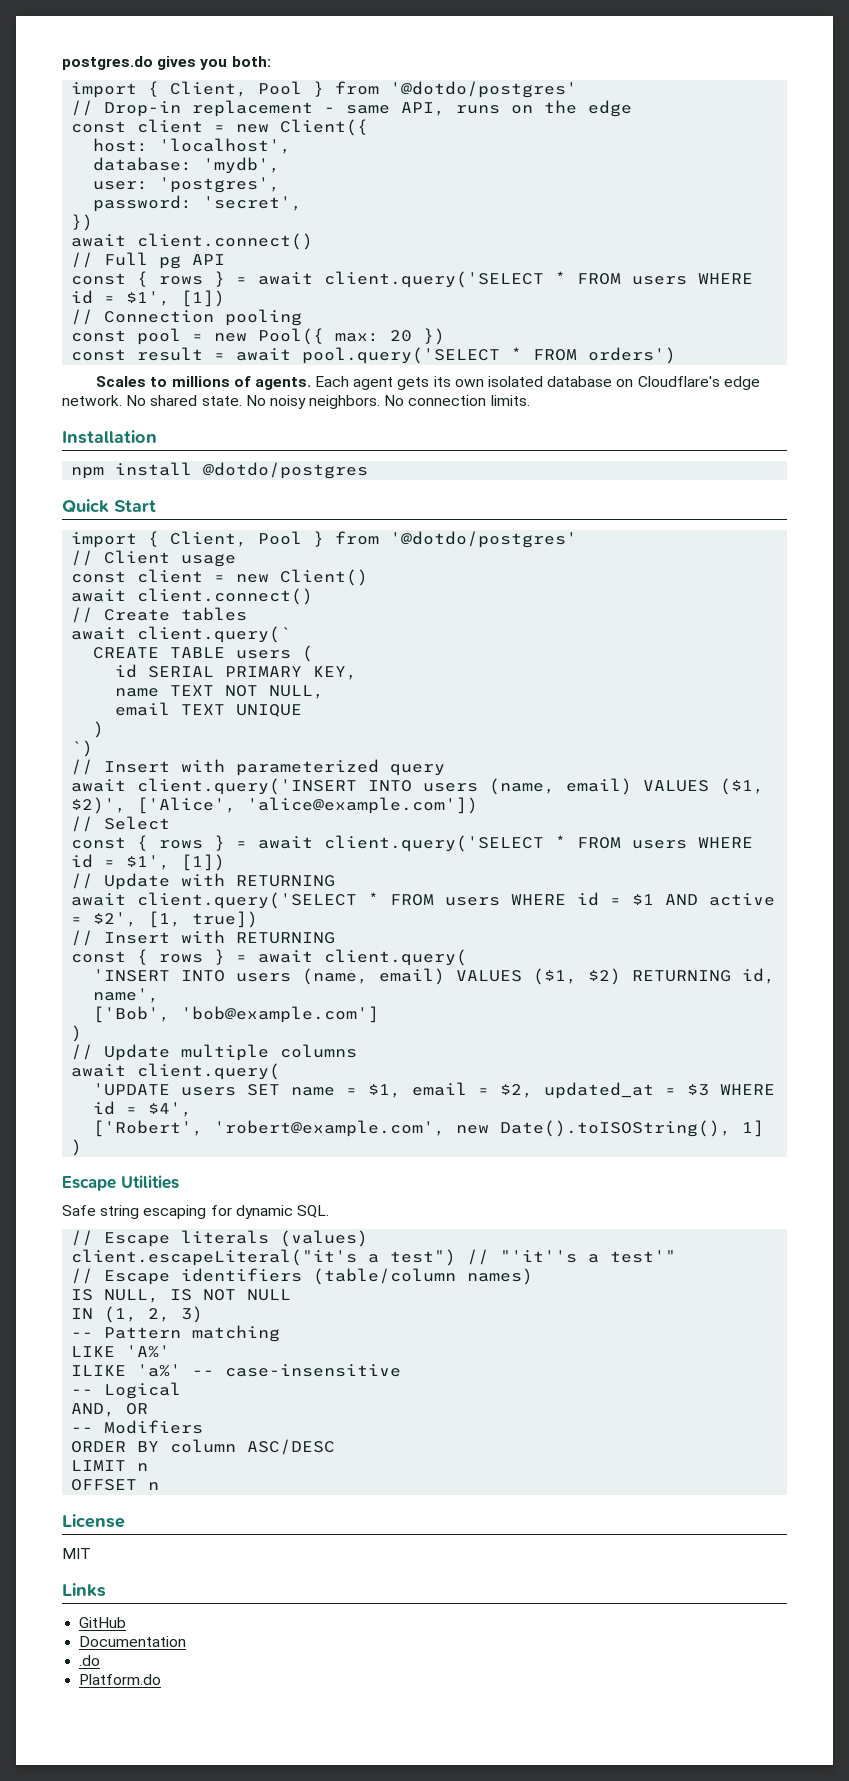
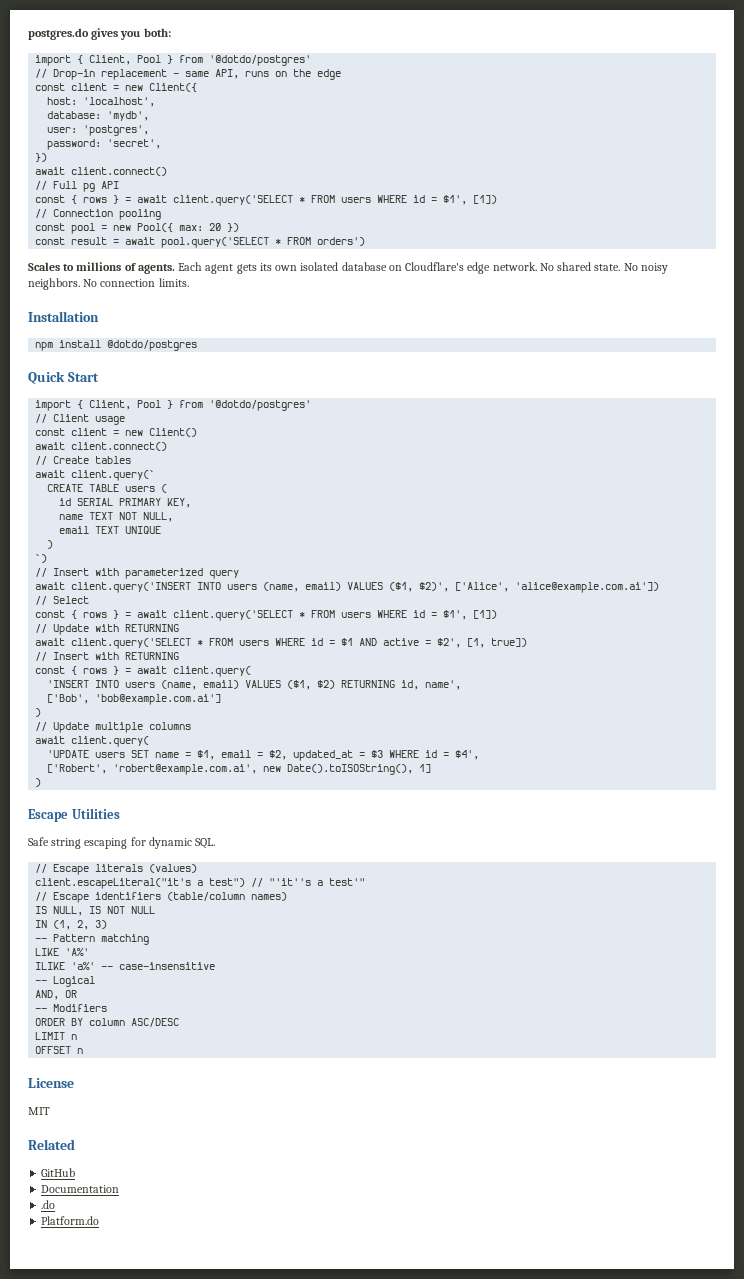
- await client.query('INSERT INTO users (name, email) VALUES ($1, $2)', ['Alice', 'alice@example.com'])
+ await client.query('INSERT INTO users (name, email) VALUES ($1, $2)', ['Alice', 'alice@example.com.ai'])
- ['Bob', 'bob@example.com']
+ ['Bob', 'bob@example.com.ai']
- ['Robert', 'robert@example.com', new Date().toISOString(), 1]
+ ['Robert', 'robert@example.com.ai', new Date().toISOString(), 1]
- Links
+ Related

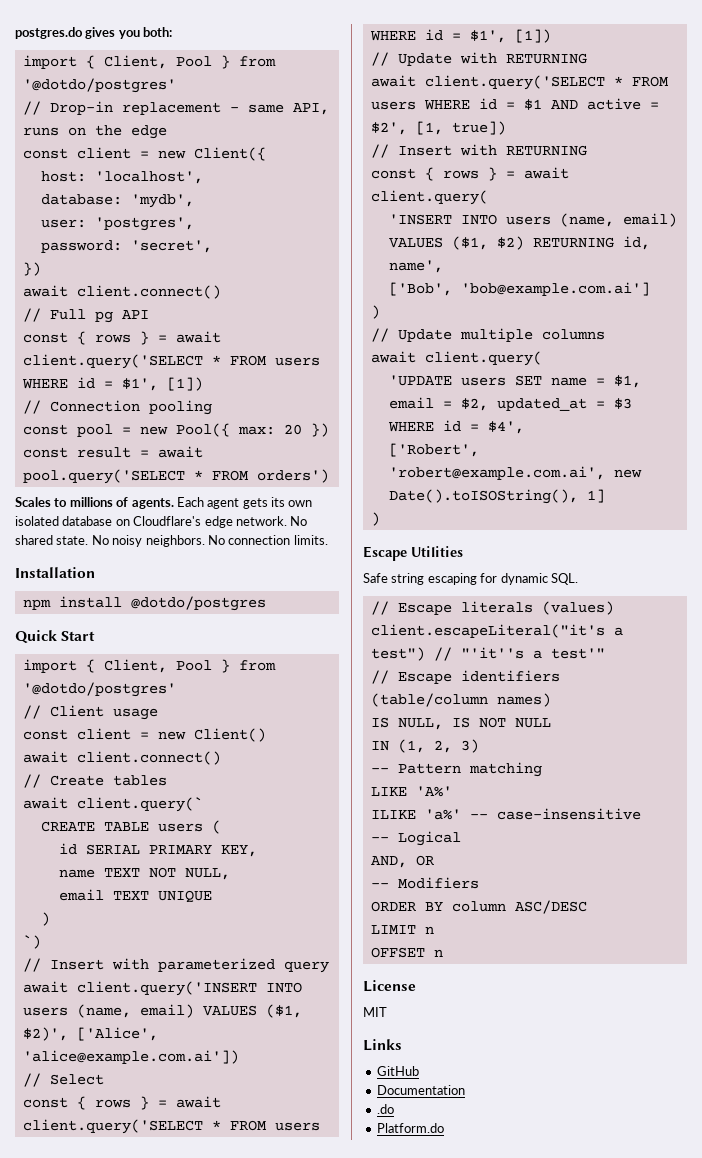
- Related
+ Links

